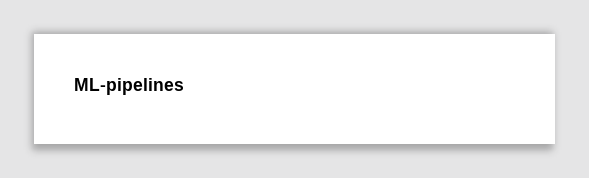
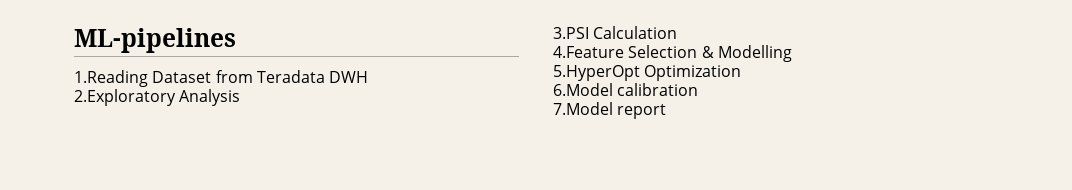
+ 1.Reading Dataset from Teradata DWH
+ 2.Exploratory Analysis
+ 3.PSI Calculation
+ 4.Feature Selection & Modelling
+ 5.HyperOpt Optimization
+ 6.Model calibration
+ 7.Model report

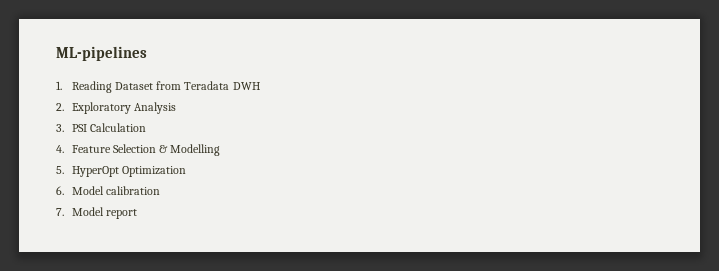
- 1.Reading Dataset from Teradata DWH
+ 1. Reading Dataset from Teradata DWH
- 2.Exploratory Analysis
+ 2. Exploratory Analysis
- 3.PSI Calculation
+ 3. PSI Calculation
- 4.Feature Selection & Modelling
+ 4. Feature Selection & Modelling
- 5.HyperOpt Optimization
+ 5. HyperOpt Optimization
- 6.Model calibration
+ 6. Model calibration
- 7.Model report
+ 7. Model report

